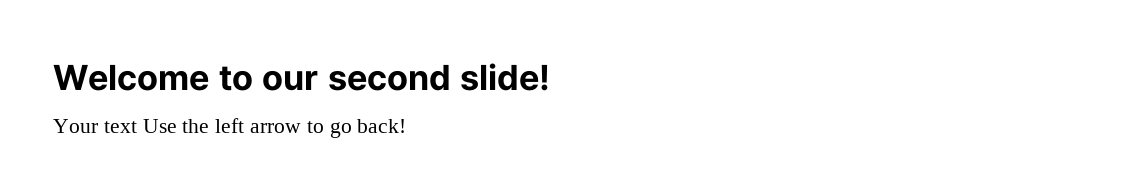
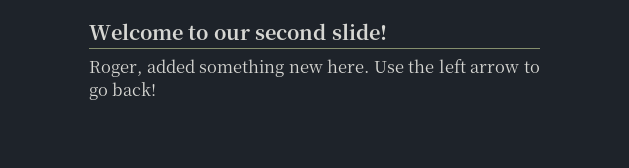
- Your text Use the left arrow to go back!
+ Roger, added something new here. Use the left arrow to go back!

